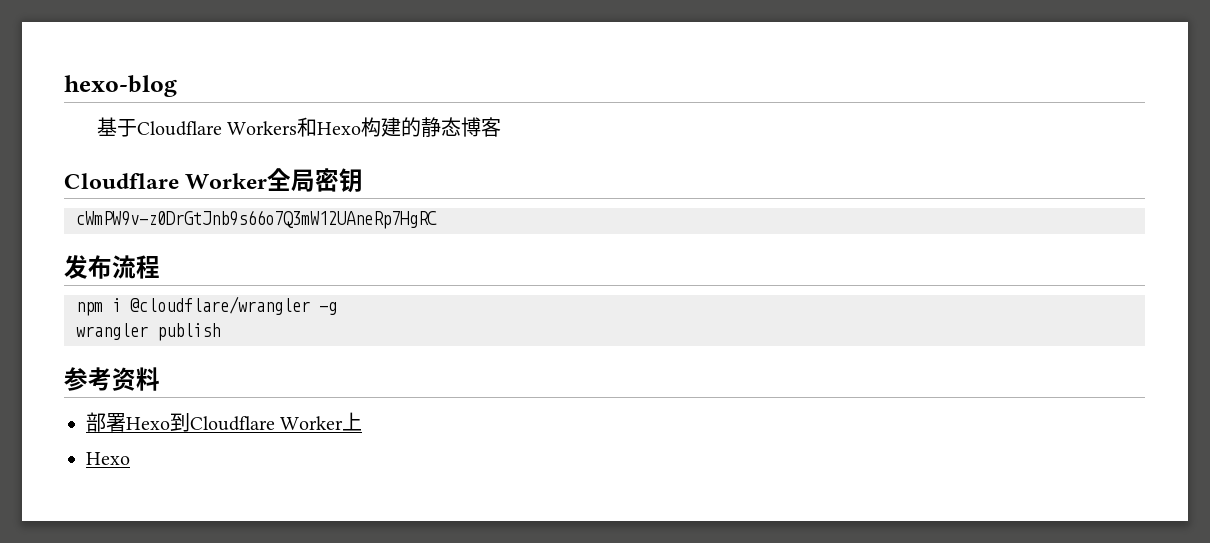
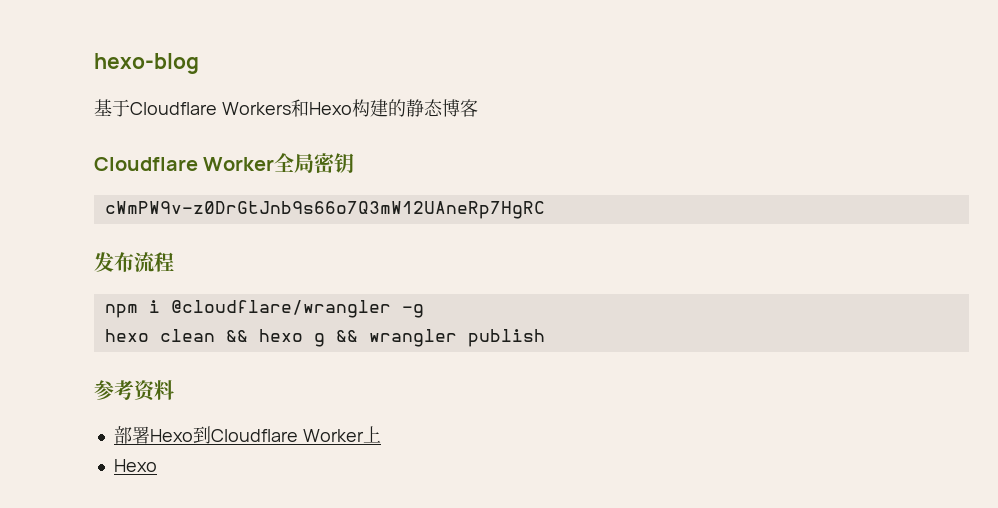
- wrangler publish
+ hexo clean && hexo g && wrangler publish

